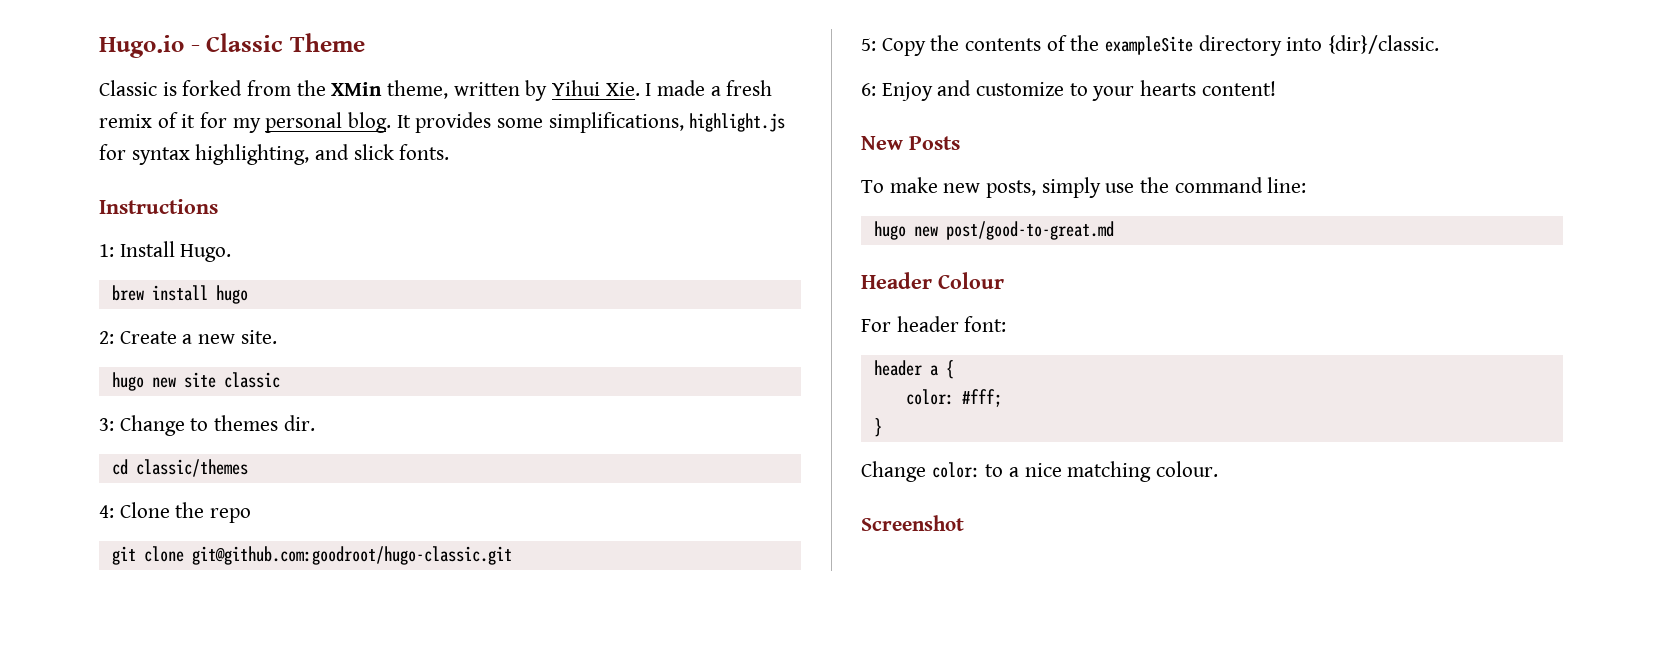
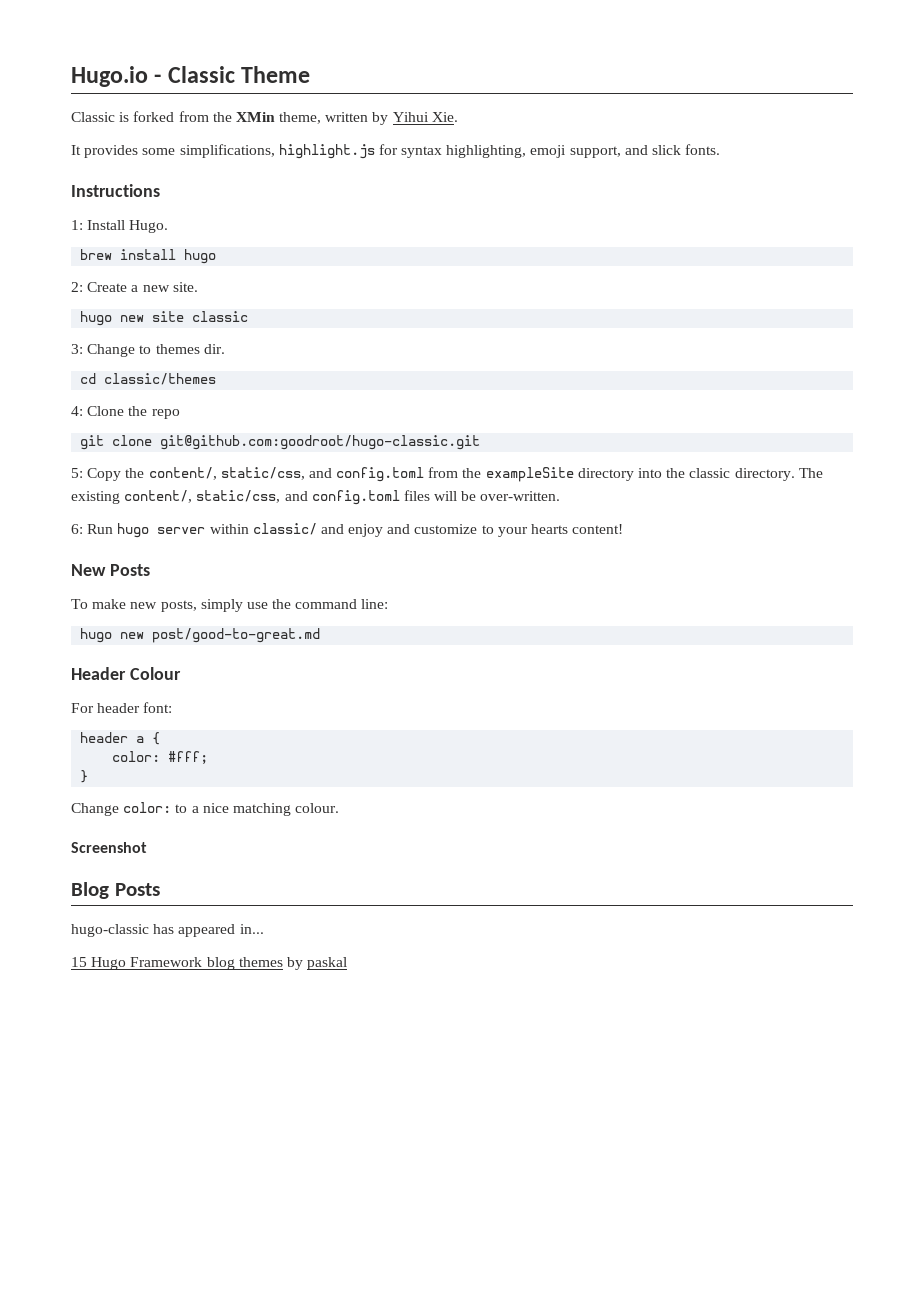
- Classic is forked from the XMin theme, written by Yihui Xie. I made a fresh remix of it for my personal blog. It provides some simplifications, highlight.js for syntax highlighting, and slick fonts.
+ Classic is forked from the XMin theme, written by Yihui Xie.
+ It provides some simplifications, highlight.js for syntax highlighting, emoji support, and slick fonts.
- 5: Copy the contents of the exampleSite directory into {dir}/classic.
- 6: Enjoy and customize to your hearts content!
+ 5: Copy the content/, static/css, and config.toml from the exampleSite directory into the classic directory. The existing content/, static/css, and config.toml files will be over-written.
+ 6: Run hugo server within classic/ and enjoy and customize to your hearts content!
+ Blog Posts
+ hugo-classic has appeared in...
+ 15 Hugo Framework blog themes by paskal

